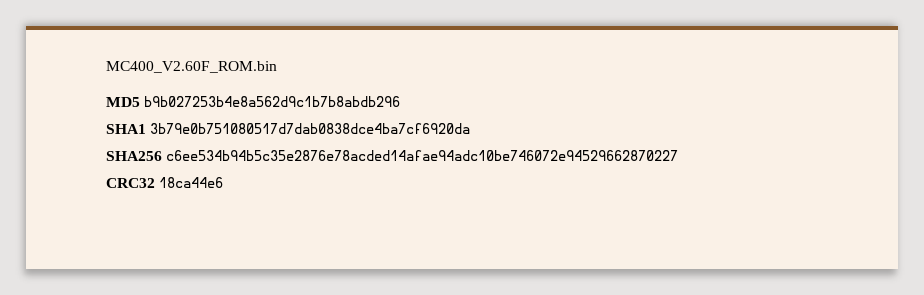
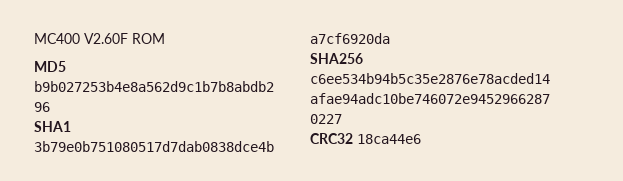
- MC400_V2.60F_ROM.bin
+ MC400 V2.60F ROM

